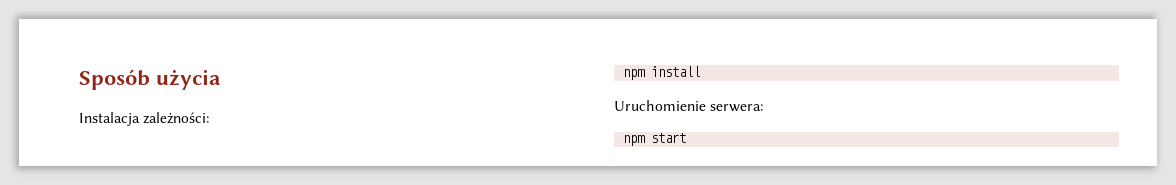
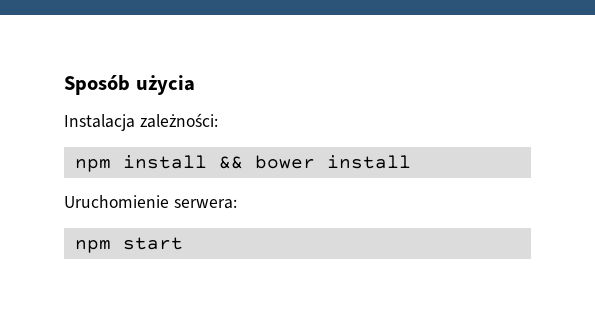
- npm install
+ npm install && bower install

